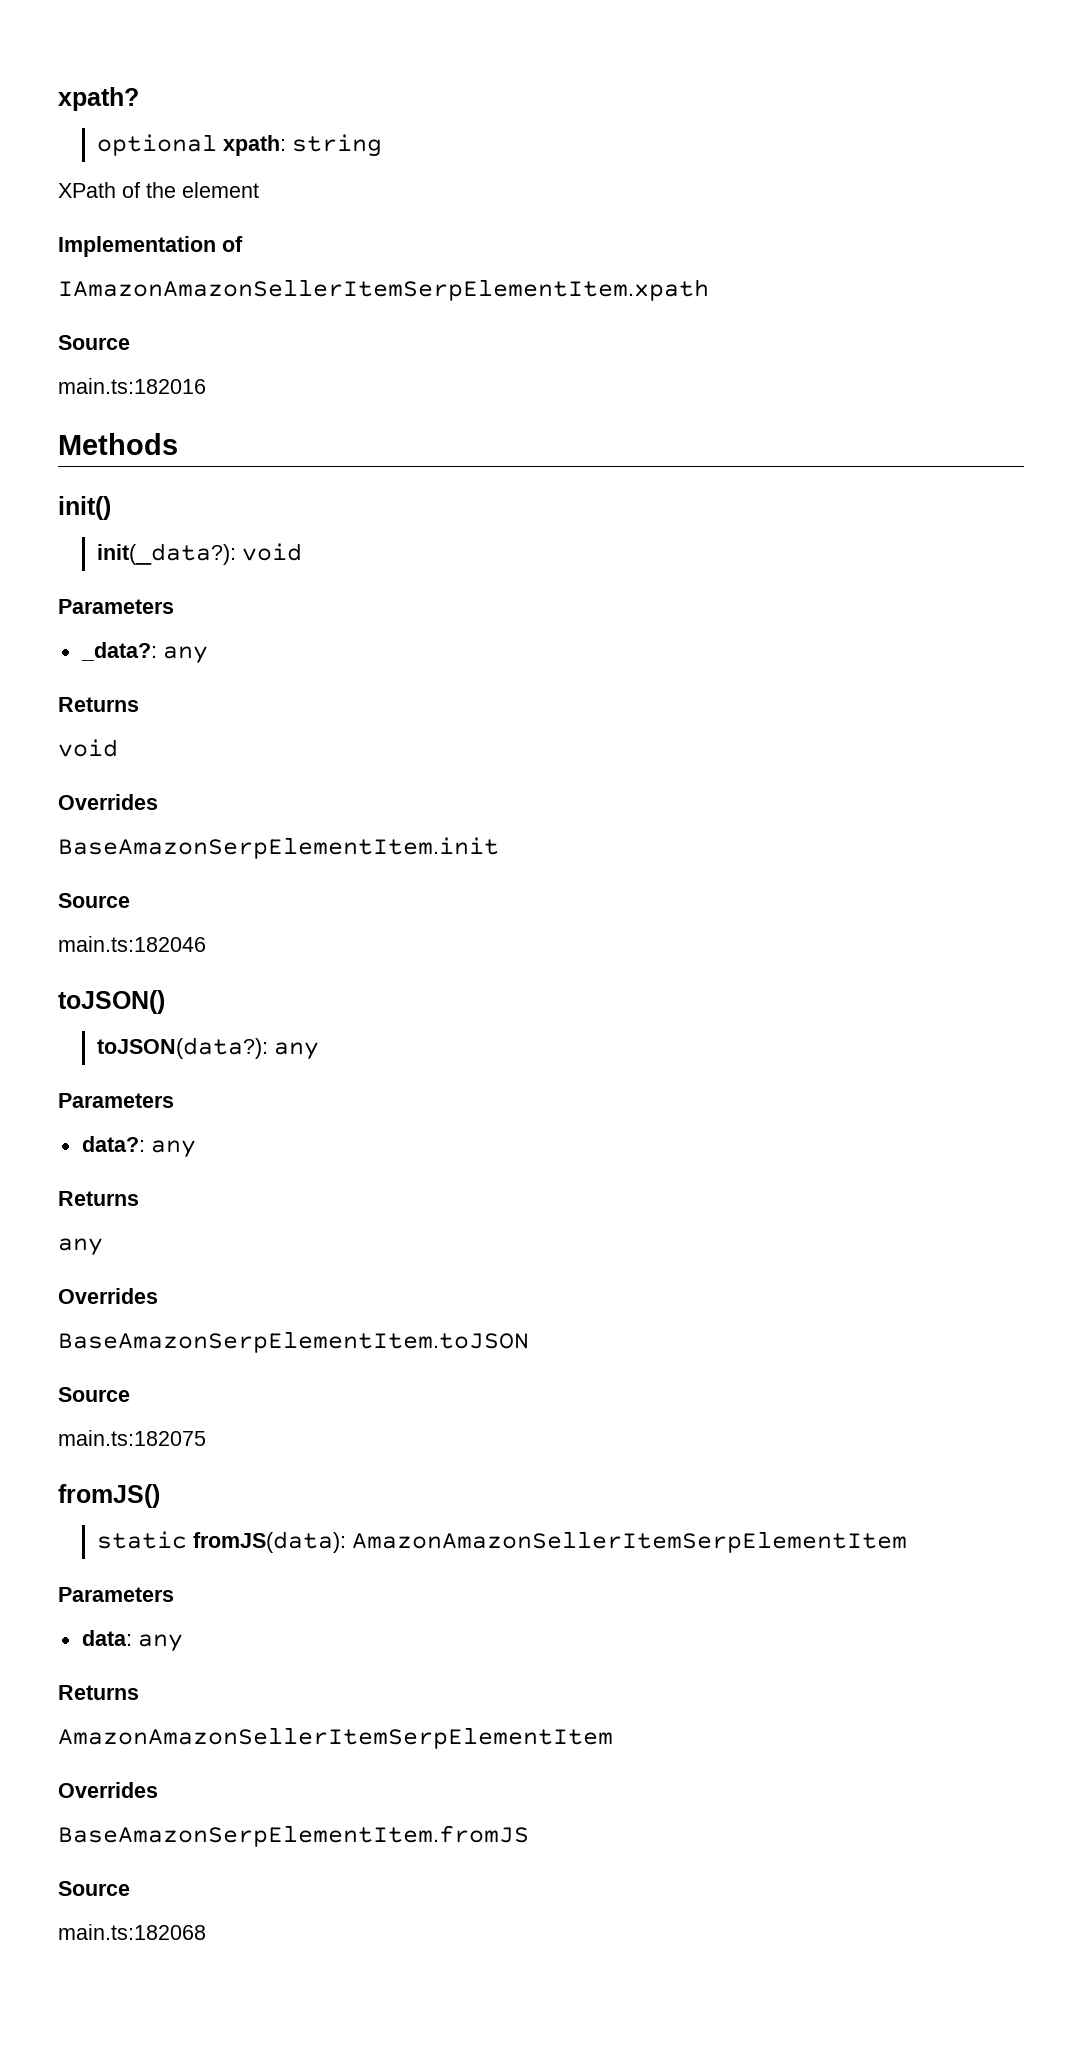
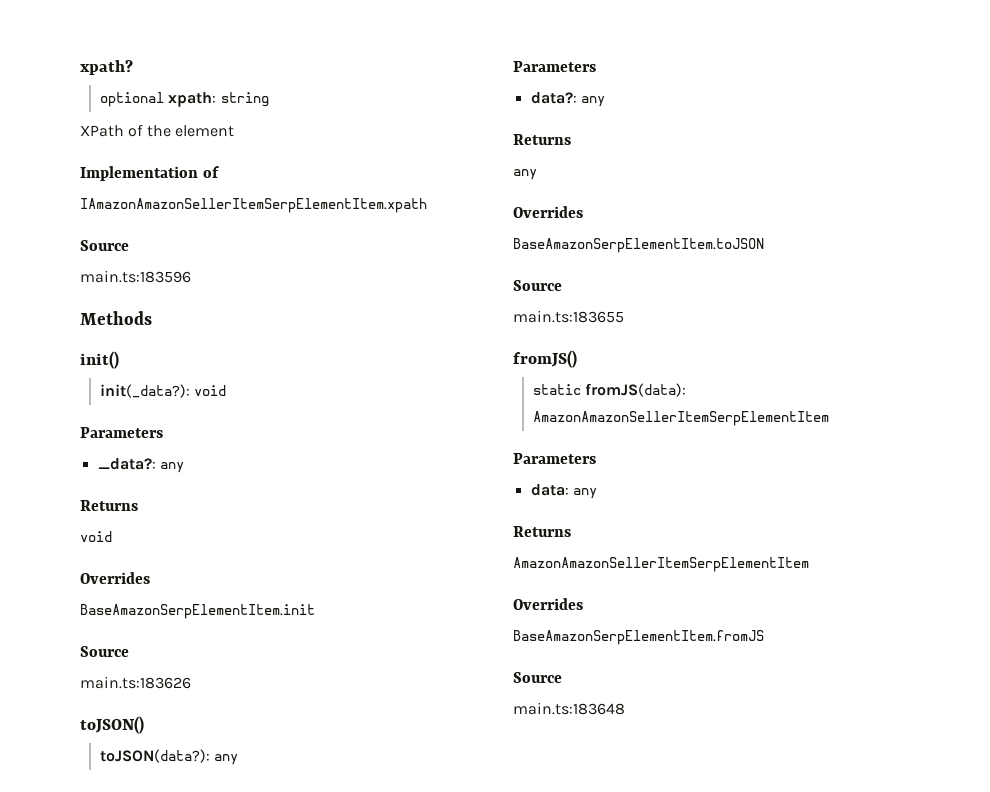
- main.ts:182016
+ main.ts:183596
- main.ts:182046
+ main.ts:183626
- main.ts:182075
+ main.ts:183655
- main.ts:182068
+ main.ts:183648

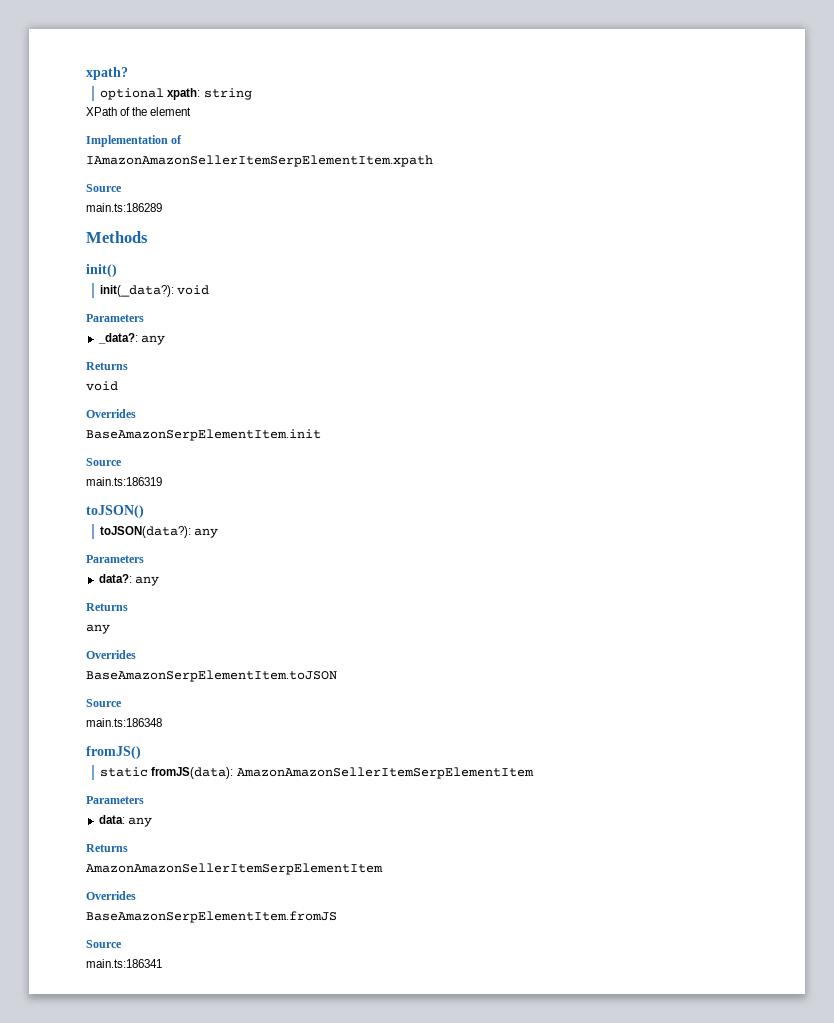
- main.ts:183596
+ main.ts:186289
- main.ts:183626
+ main.ts:186319
- main.ts:183655
+ main.ts:186348
- main.ts:183648
+ main.ts:186341

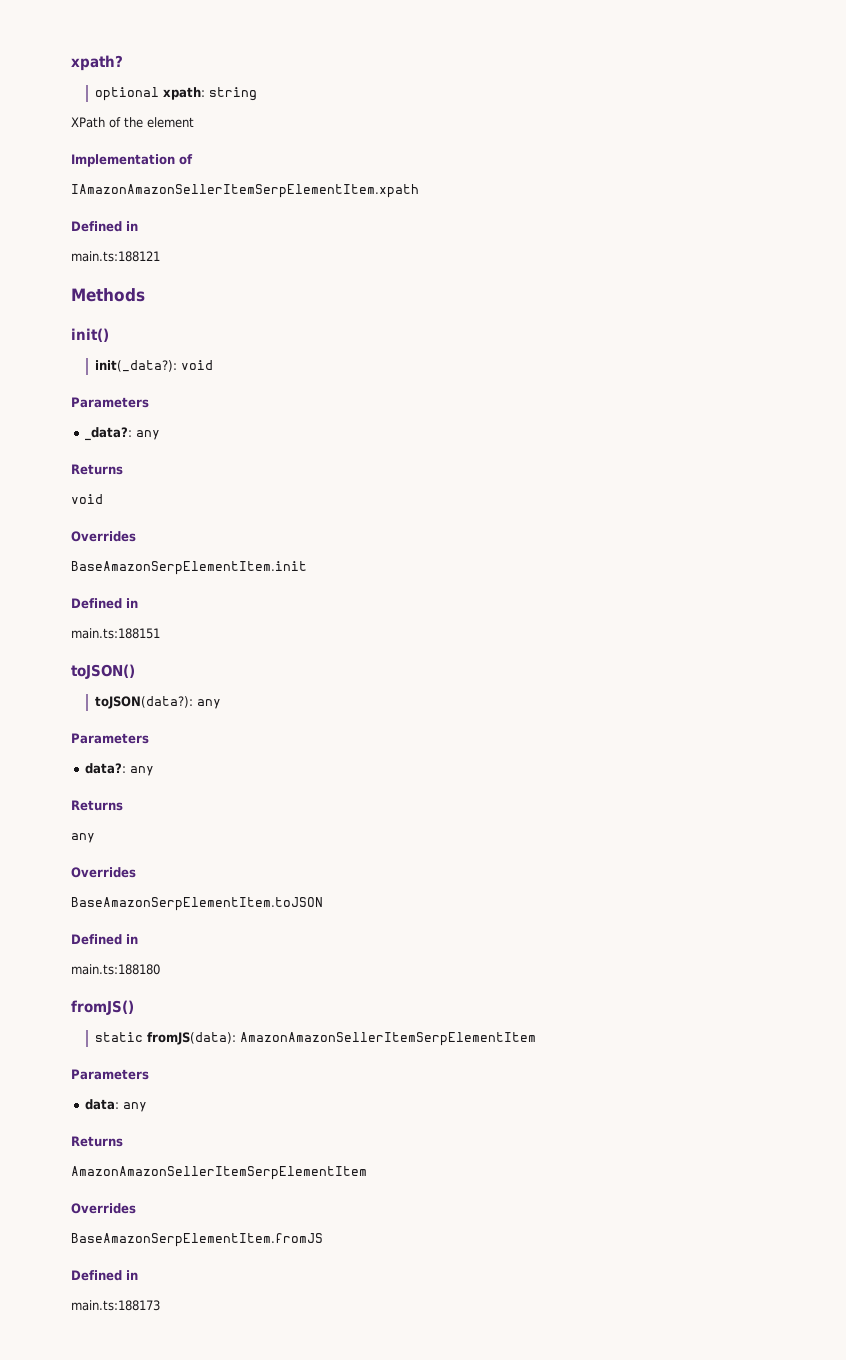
  IAmazonAmazonSellerItemSerpElementItem.xpath
- Source
- main.ts:186289
+ Defined in
+ main.ts:188121
  BaseAmazonSerpElementItem.init
- Source
- main.ts:186319
+ Defined in
+ main.ts:188151
  BaseAmazonSerpElementItem.toJSON
- Source
- main.ts:186348
+ Defined in
+ main.ts:188180
  BaseAmazonSerpElementItem.fromJS
- Source
- main.ts:186341
+ Defined in
+ main.ts:188173

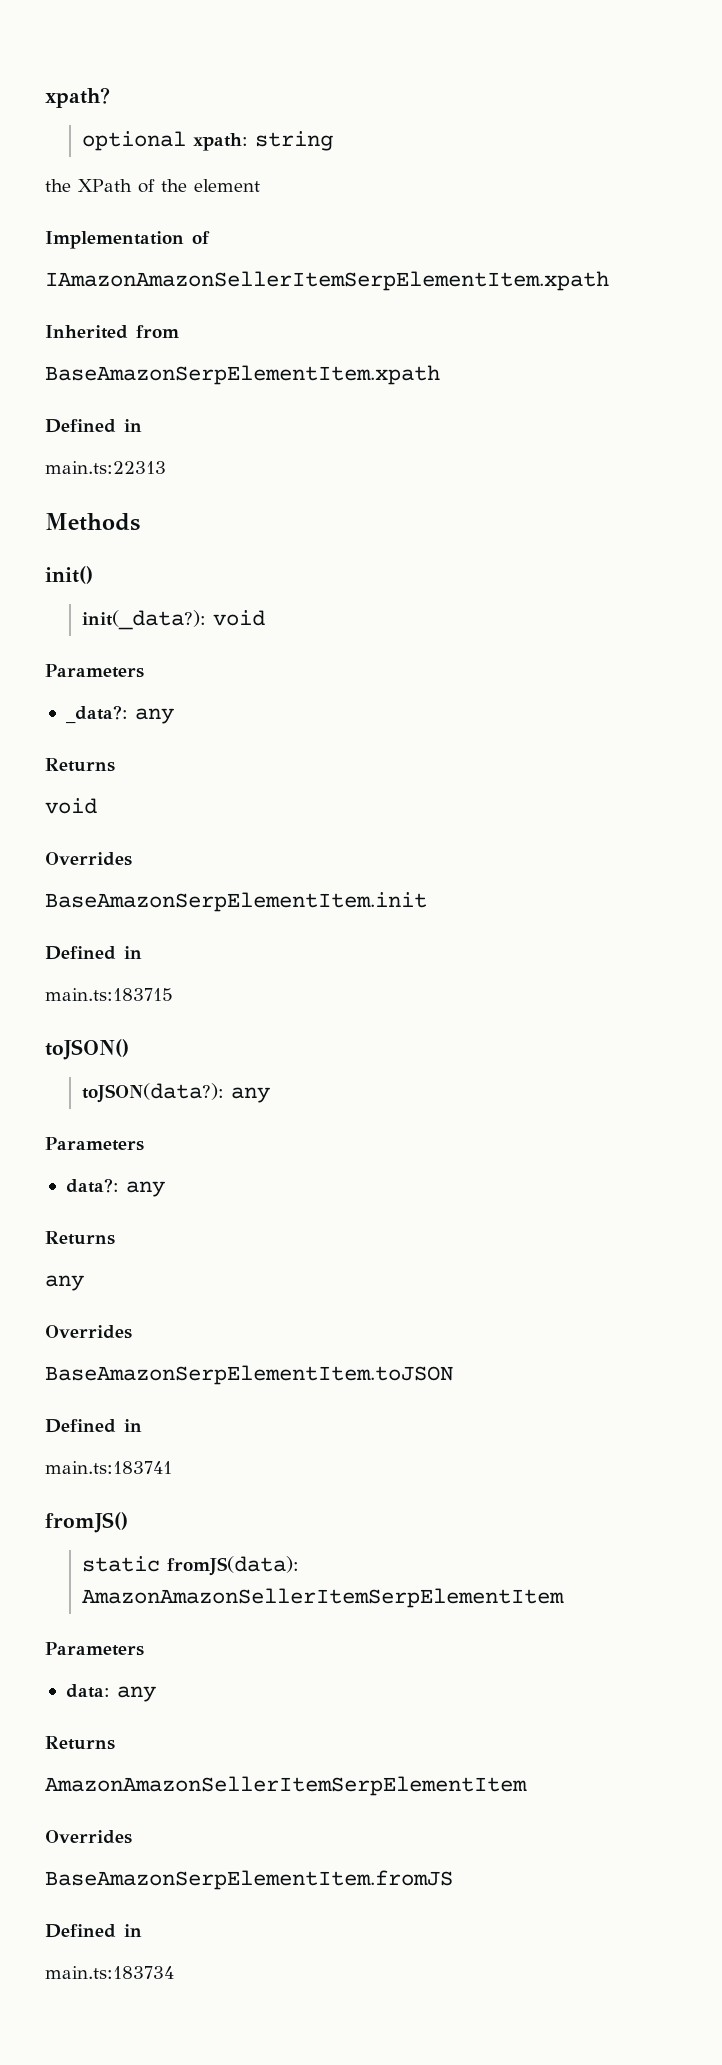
- XPath of the element
+ the XPath of the element
  IAmazonAmazonSellerItemSerpElementItem.xpath
+ Inherited from
+ BaseAmazonSerpElementItem.xpath
  Defined in
- main.ts:188121
+ main.ts:22313
- main.ts:188151
+ main.ts:183715
- main.ts:188180
+ main.ts:183741
- main.ts:188173
+ main.ts:183734

